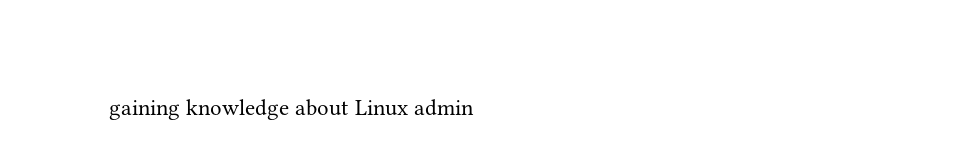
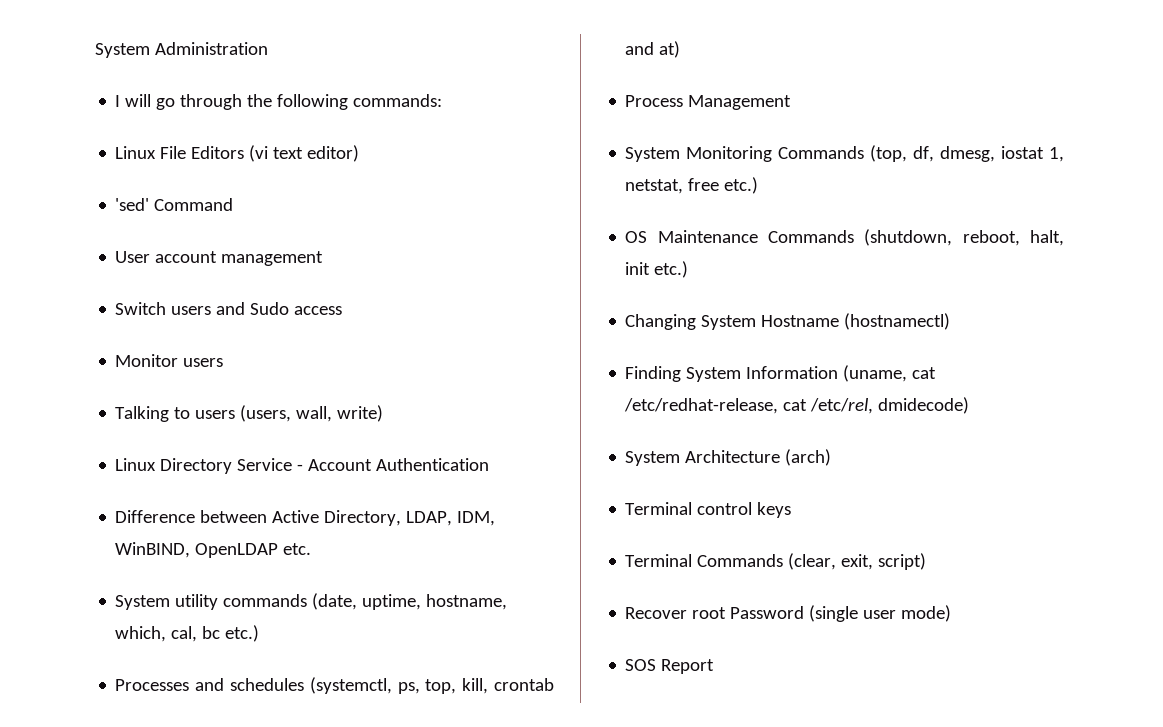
- gaining knowledge about Linux admin
+ System Administration
+ I will go through the following commands:
+ Linux File Editors (vi text editor)
+ 'sed' Command
+ User account management
+ Switch users and Sudo access
+ Monitor users
+ Talking to users (users, wall, write)
+ Linux Directory Service - Account Authentication
+ Difference between Active Directory, LDAP, IDM, WinBIND, OpenLDAP etc.
+ System utility commands (date, uptime, hostname, which, cal, bc etc.)
+ Processes and schedules (systemctl, ps, top, kill, crontab and at)
+ Process Management
+ System Monitoring Commands (top, df, dmesg, iostat 1, netstat, free etc.)
+ OS Maintenance Commands (shutdown, reboot, halt, init etc.)
+ Changing System Hostname (hostnamectl)
+ Finding System Information (uname, cat /etc/redhat-release, cat /etc/rel, dmidecode)
+ System Architecture (arch)
+ Terminal control keys
+ Terminal Commands (clear, exit, script)
+ Recover root Password (single user mode)
+ SOS Report

